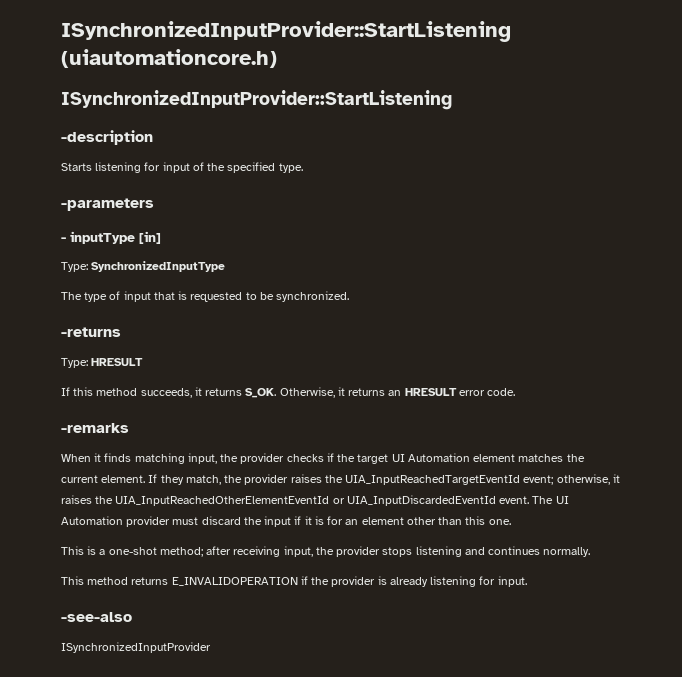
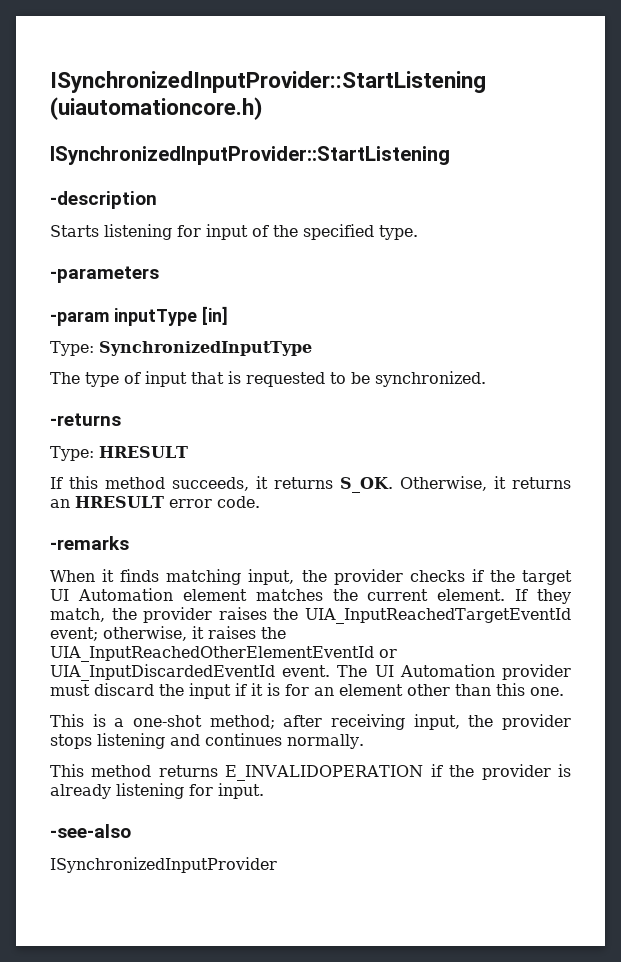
- - inputType [in]
+ -param inputType [in]

